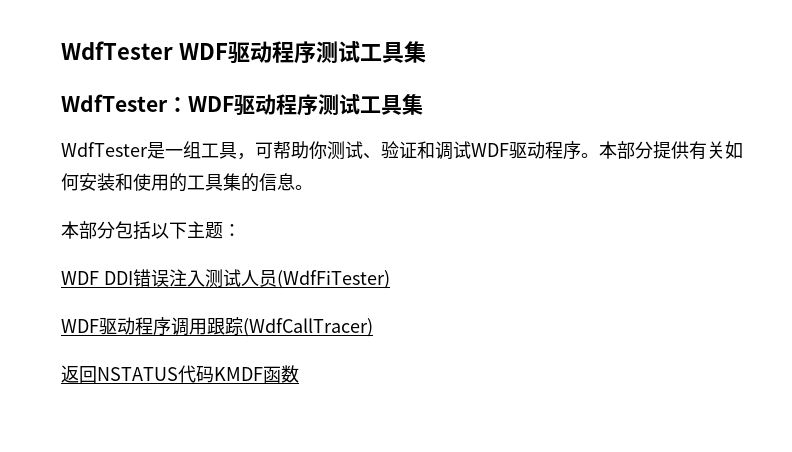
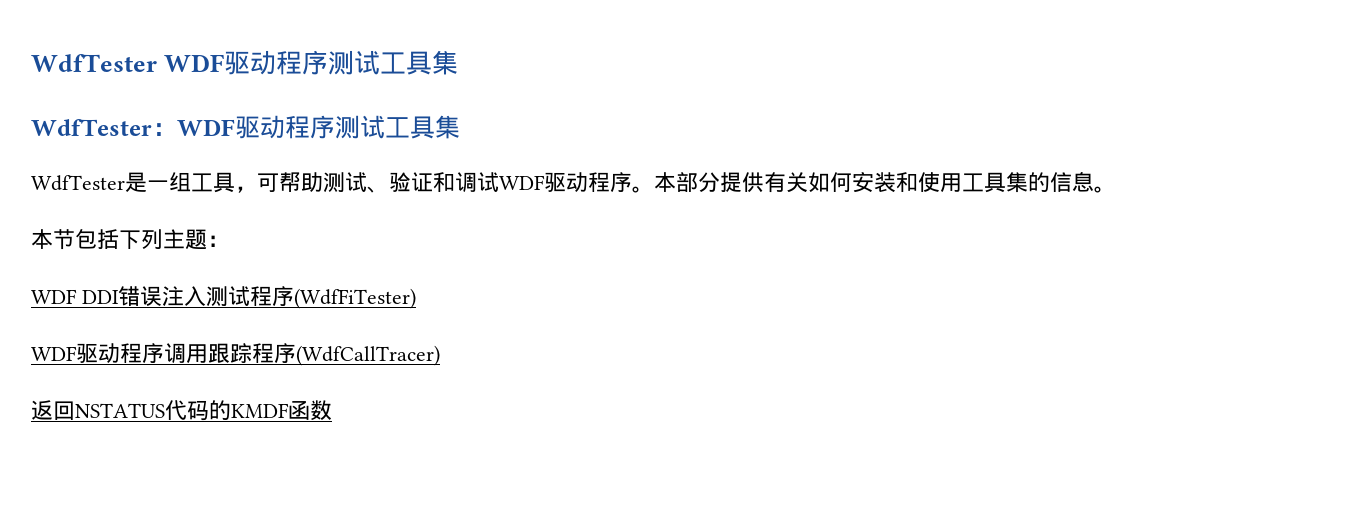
- WdfTester是一组工具，可帮助你测试、验证和调试WDF驱动程序。
+ WdfTester是一组工具，可帮助测试、验证和调试WDF驱动程序。
- 本部分提供有关如何安装和使用的工具集的信息。
+ 本部分提供有关如何安装和使用工具集的信息。
- 本部分包括以下主题：
+ 本节包括下列主题：
- WDF DDI错误注入测试人员(WdfFiTester)
+ WDF DDI错误注入测试程序(WdfFiTester)
- WDF驱动程序调用跟踪(WdfCallTracer)
+ WDF驱动程序调用跟踪程序(WdfCallTracer)
- 返回NSTATUS代码KMDF函数
+ 返回NSTATUS代码的KMDF函数

